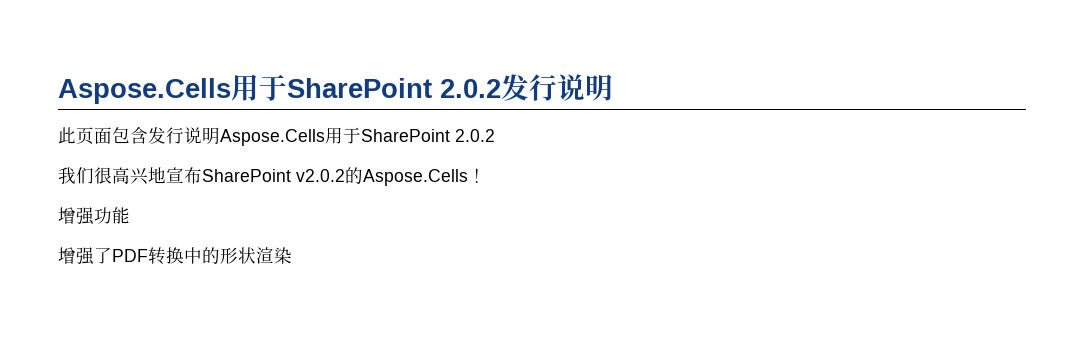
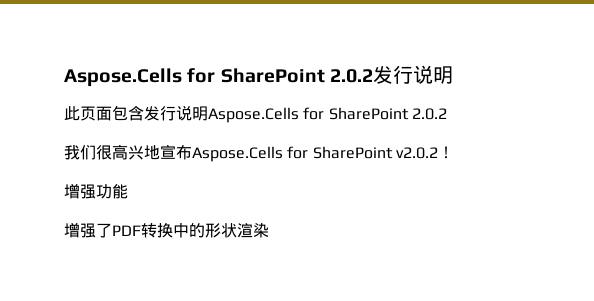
- Aspose.Cells用于SharePoint 2.0.2发行说明
+ Aspose.Cells for SharePoint 2.0.2发行说明
- 此页面包含发行说明Aspose.Cells用于SharePoint 2.0.2
+ 此页面包含发行说明Aspose.Cells for SharePoint 2.0.2
- 我们很高兴地宣布SharePoint v2.0.2的Aspose.Cells！
+ 我们很高兴地宣布Aspose.Cells for SharePoint v2.0.2！

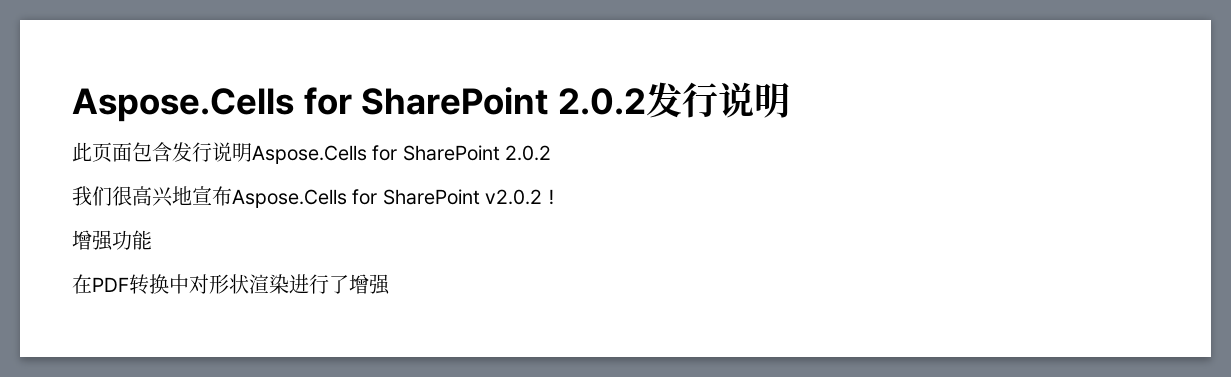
- 增强了PDF转换中的形状渲染
+ 在PDF转换中对形状渲染进行了增强

